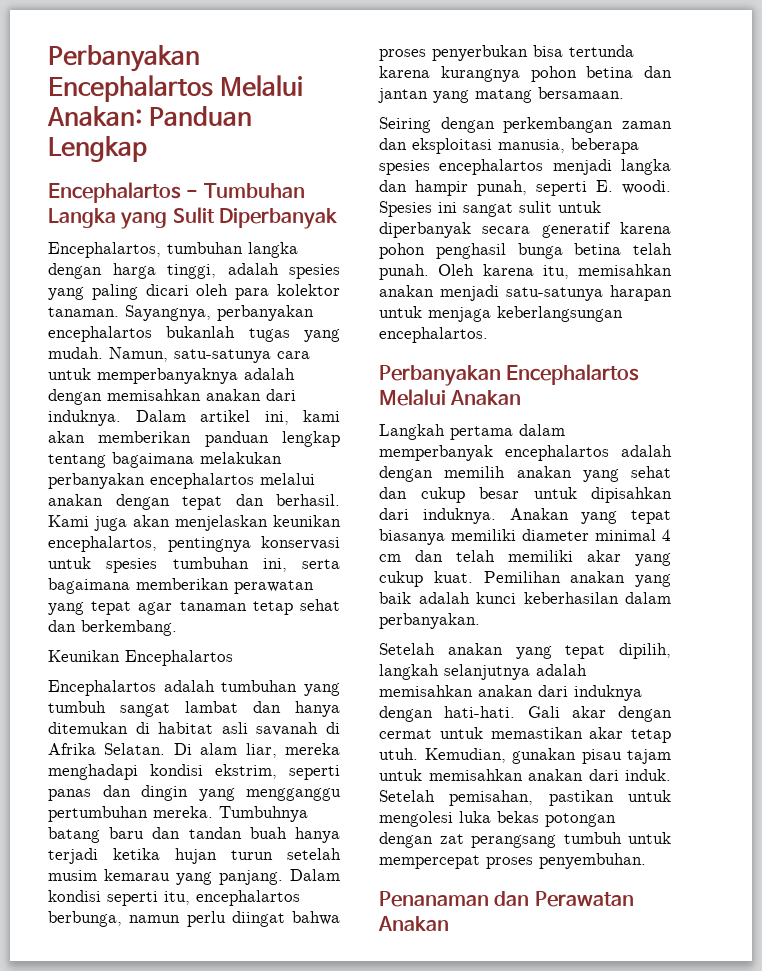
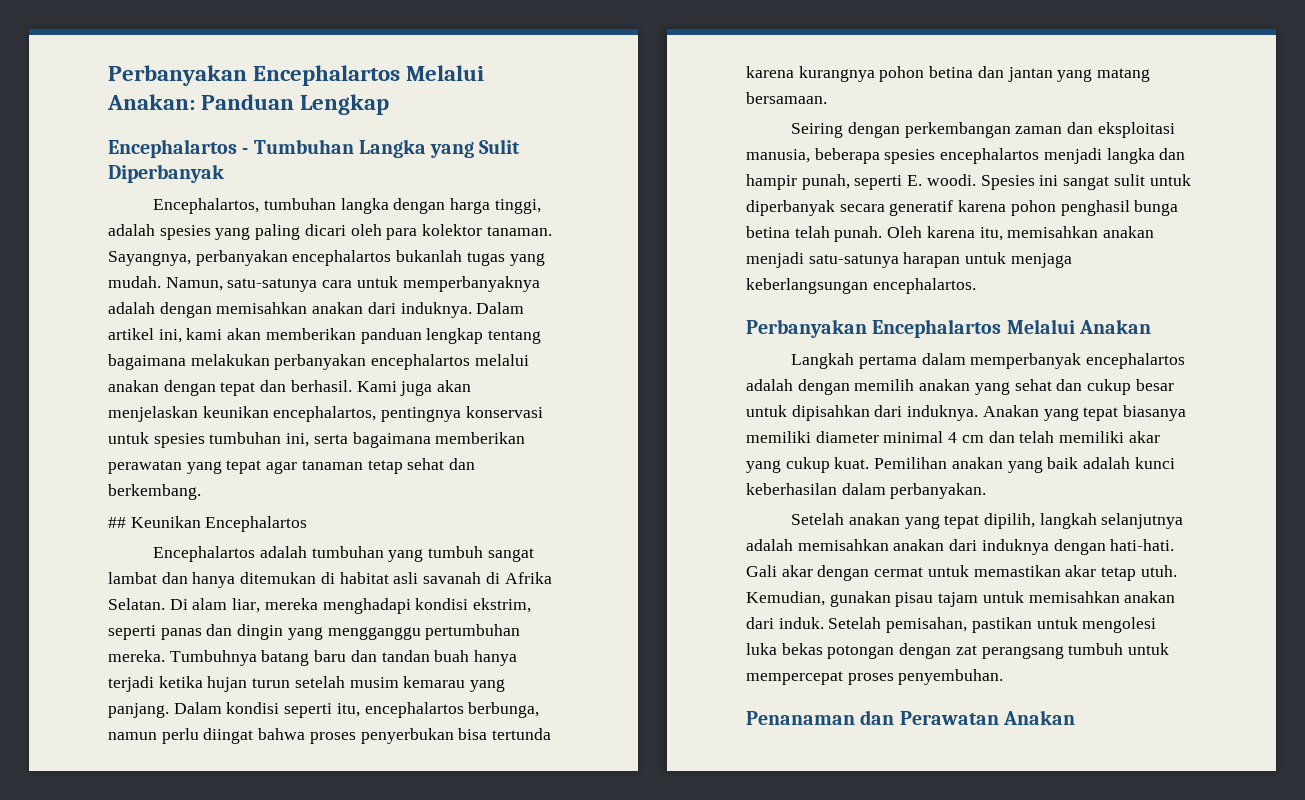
- Keunikan Encephalartos
+ ## Keunikan Encephalartos

